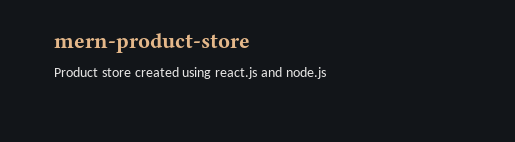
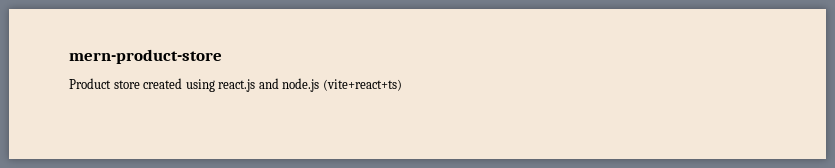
- Product store created using react.js and node.js
+ Product store created using react.js and node.js (vite+react+ts)

